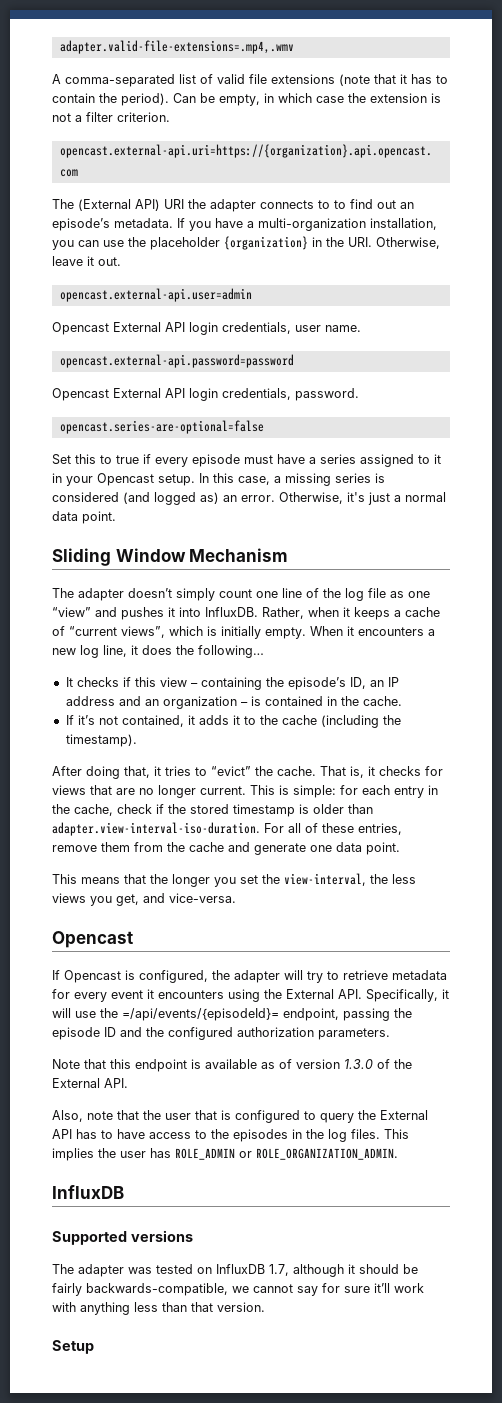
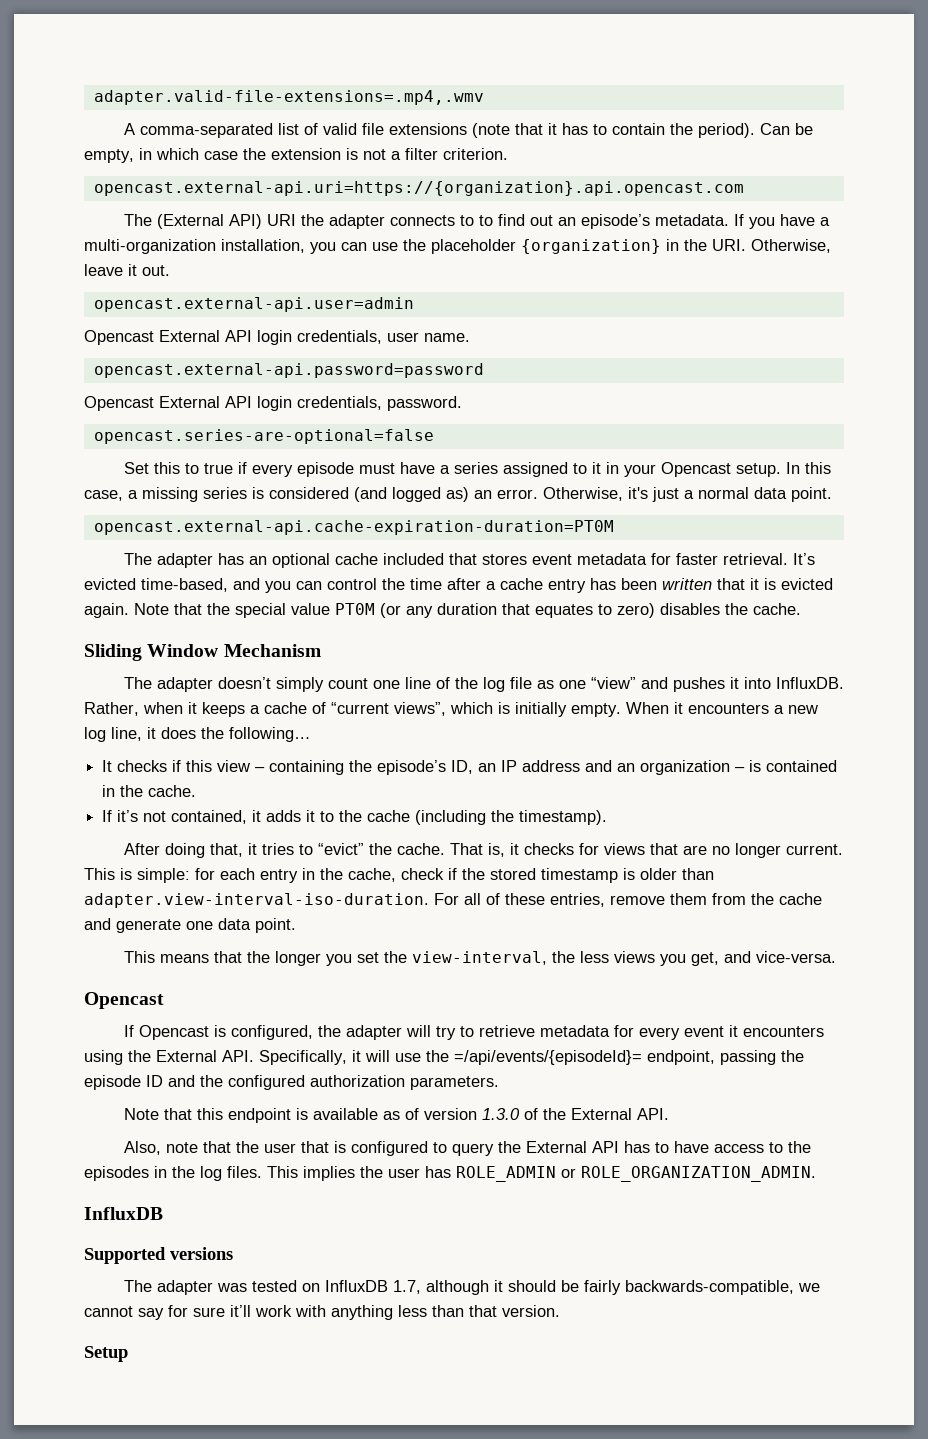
+ opencast.external-api.cache-expiration-duration=PT0M
+ The adapter has an optional cache included that stores event metadata for faster retrieval. It’s evicted time-based, and you can control the time after a cache entry has been written that it is evicted again. Note that the special value PT0M (or any duration that equates to zero) disables the cache.

